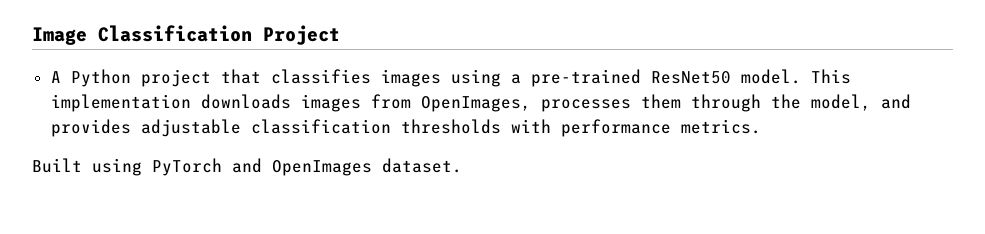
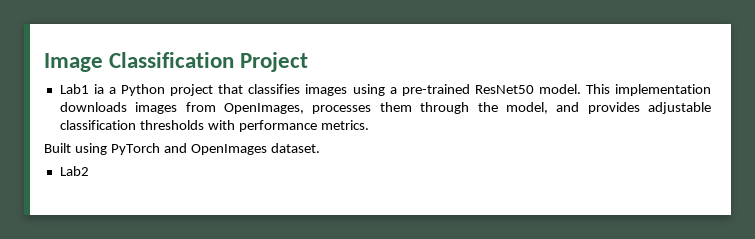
- A Python project that classifies images using a pre-trained ResNet50 model.
+ Lab1 ia a Python project that classifies images using a pre-trained ResNet50 model.
+ Lab2

